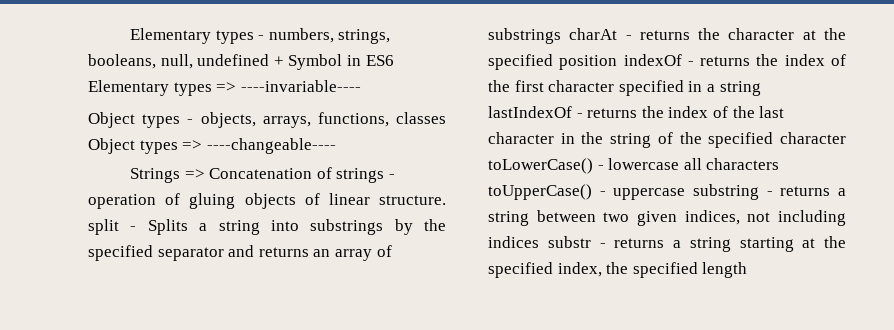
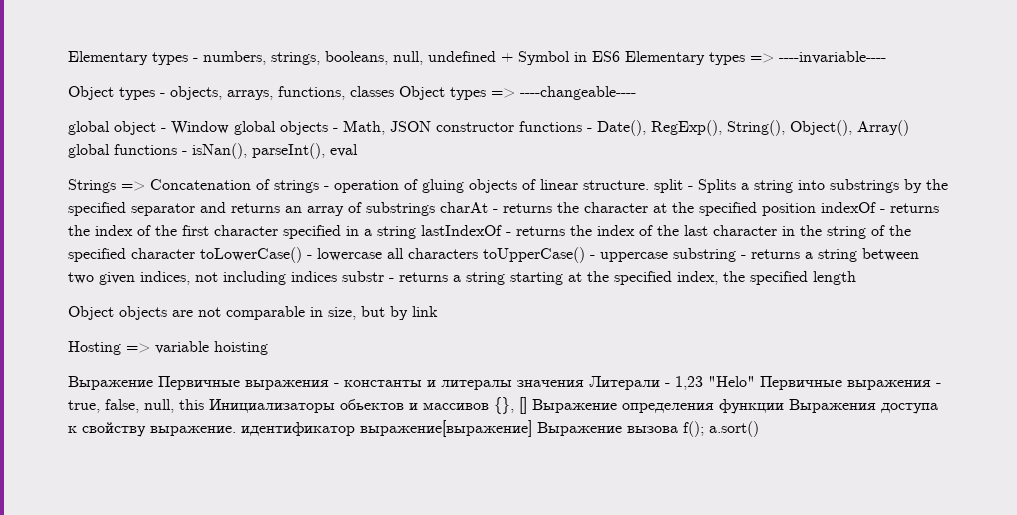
+ global object - Window global objects - Math, JSON constructor functions - Date(), RegExp(), String(), Object(), Array() global functions - isNan(), parseInt(), eval
+ Object objects are not comparable in size, but by link
+ Hosting => variable hoisting
+ Выражение Первичные выражения - константы и литералы значения Литерали - 1,23 "Helo" Первичные выражения - true, false, null, this Инициализаторы обьектов и массивов {}, [] Выражение определения функции Выражения доступа к свойству выражение. идентификатор выражение[выражение] Выражение вызова f(); a.sort()

